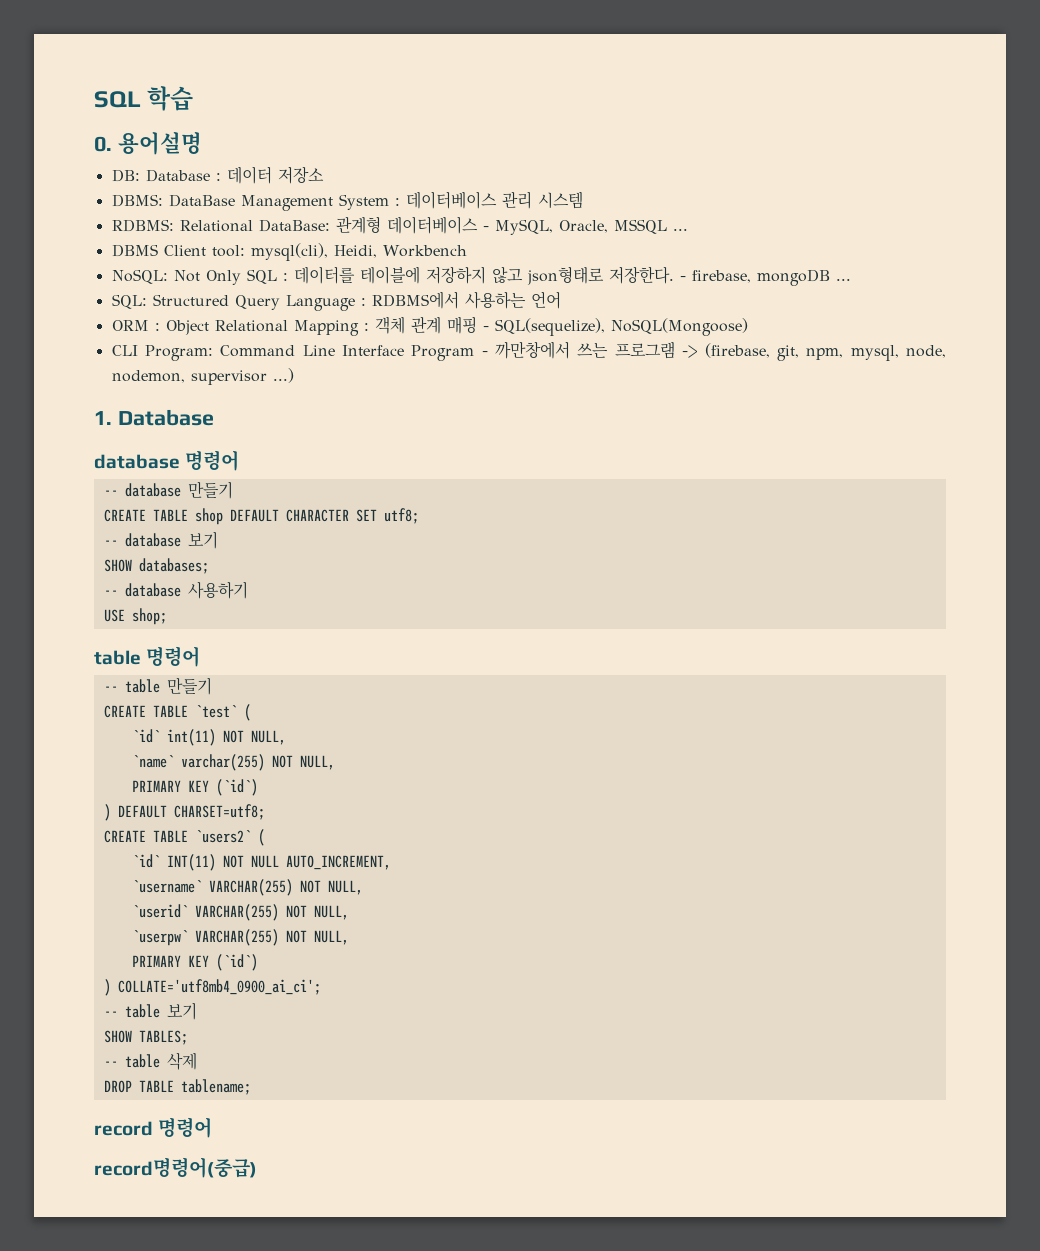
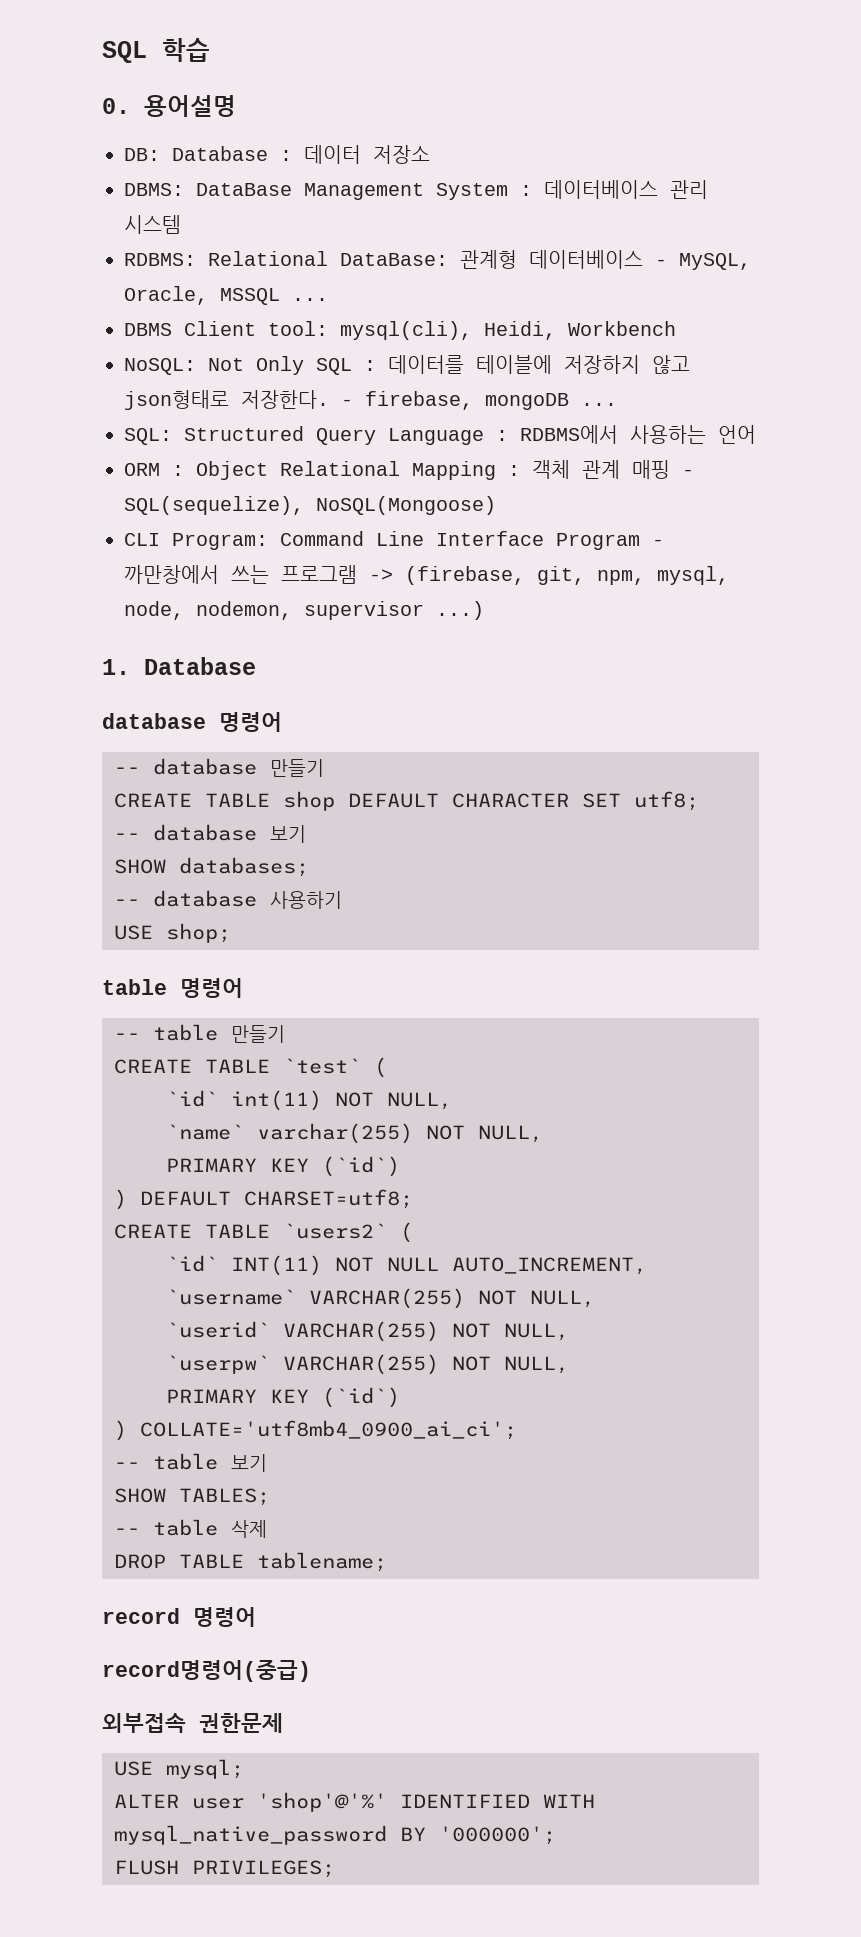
+ 외부접속 권한문제
+ USE mysql;
+ ALTER user 'shop'@'%' IDENTIFIED WITH mysql_native_password BY '000000';
+ FLUSH PRIVILEGES;

